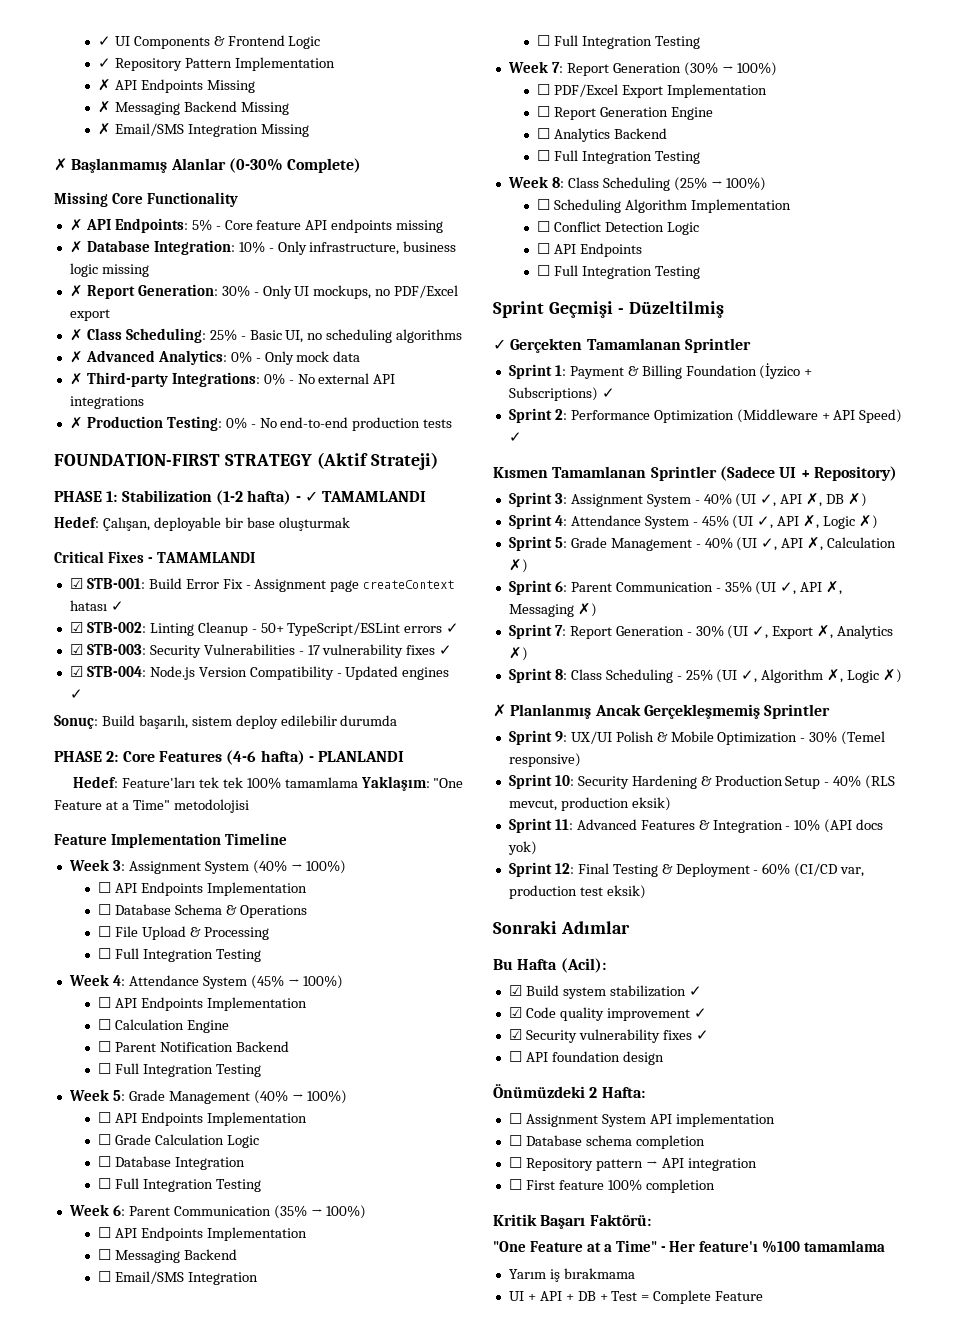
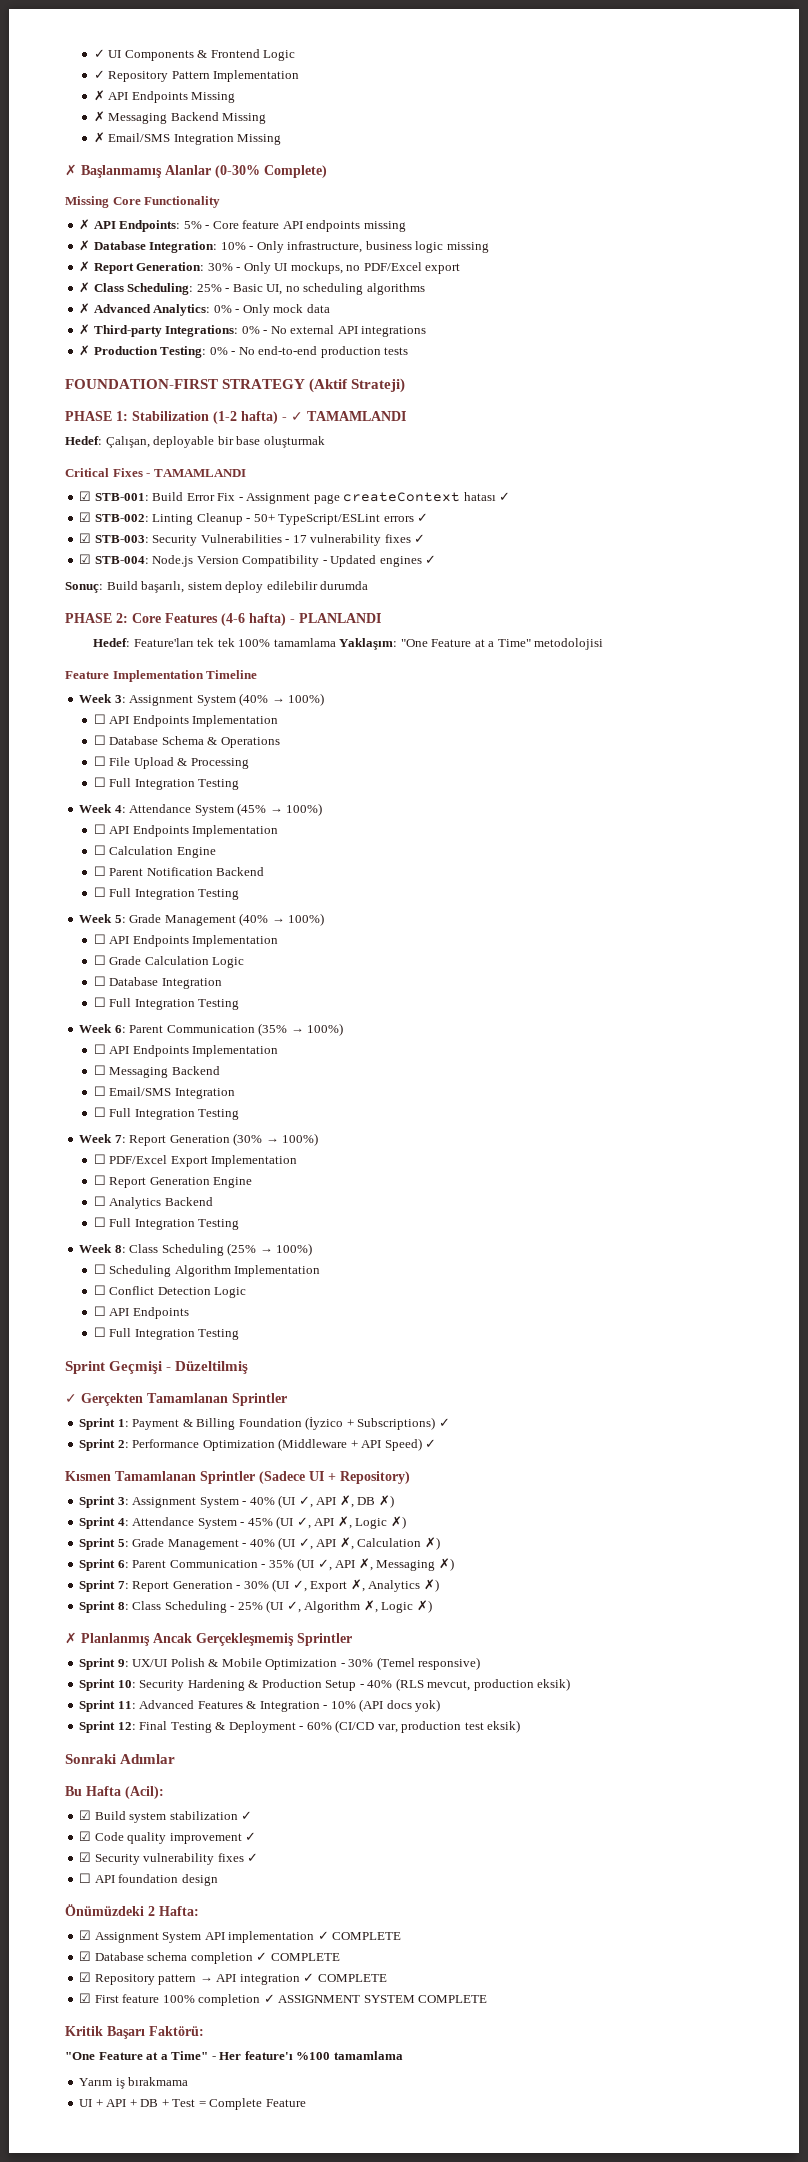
- ☐ Assignment System API implementation
- ☐ Database schema completion
- ☐ Repository pattern → API integration
- ☐ First feature 100% completion
+ ☑ Assignment System API implementation ✓ COMPLETE
+ ☑ Database schema completion ✓ COMPLETE
+ ☑ Repository pattern → API integration ✓ COMPLETE
+ ☑ First feature 100% completion ✓ ASSIGNMENT SYSTEM COMPLETE

